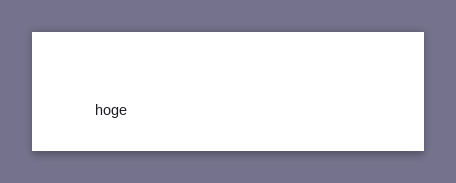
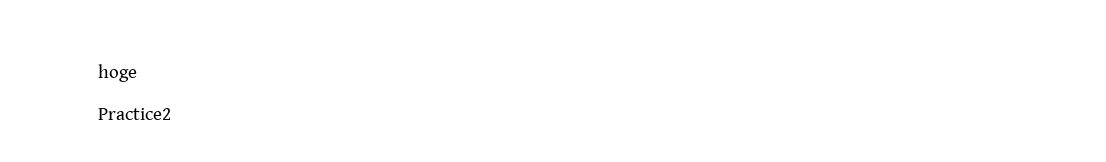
+ Practice2

